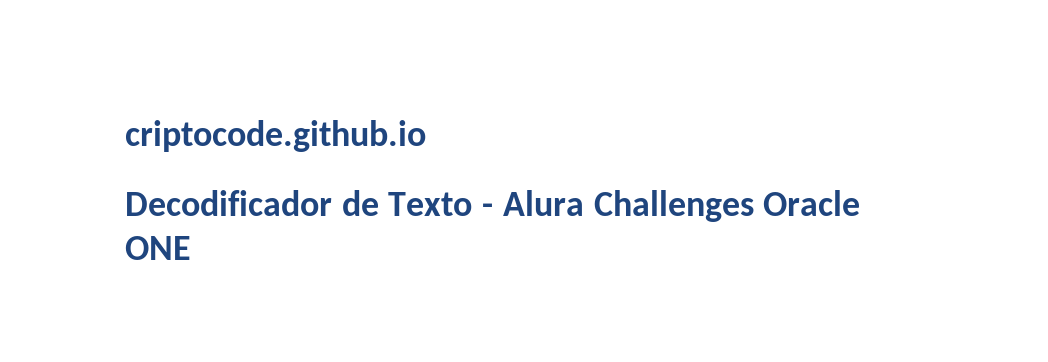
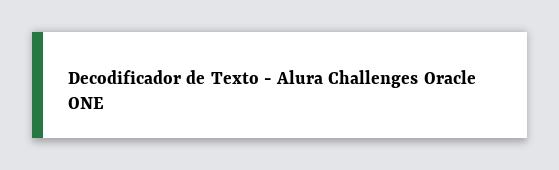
- criptocode.github.io

